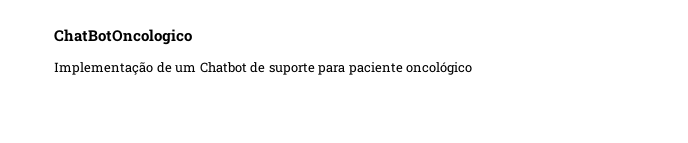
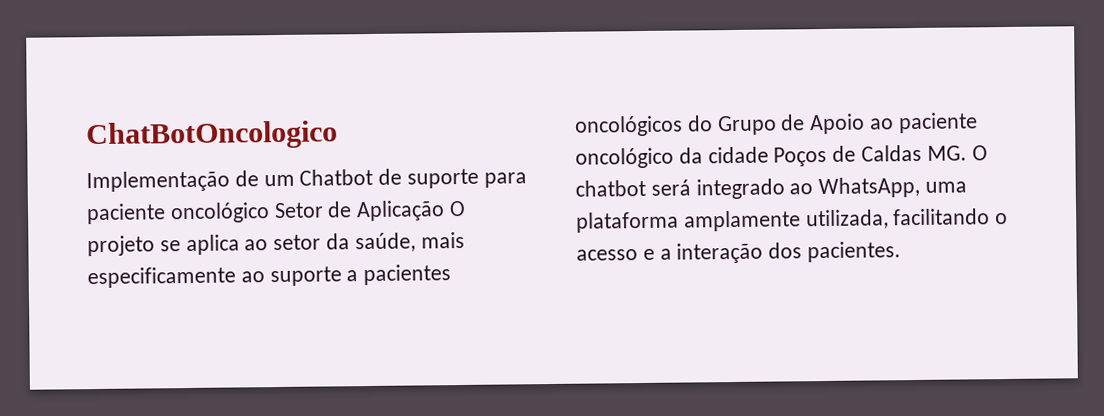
- Implementação de um Chatbot de suporte para paciente oncológico
+ Implementação de um Chatbot de suporte para paciente oncológico Setor de Aplicação O projeto se aplica ao setor da saúde, mais especificamente ao suporte a pacientes oncológicos do Grupo de Apoio ao paciente oncológico da cidade Poços de Caldas MG. O chatbot será integrado ao WhatsApp, uma plataforma amplamente utilizada, facilitando o acesso e a interação dos pacientes.

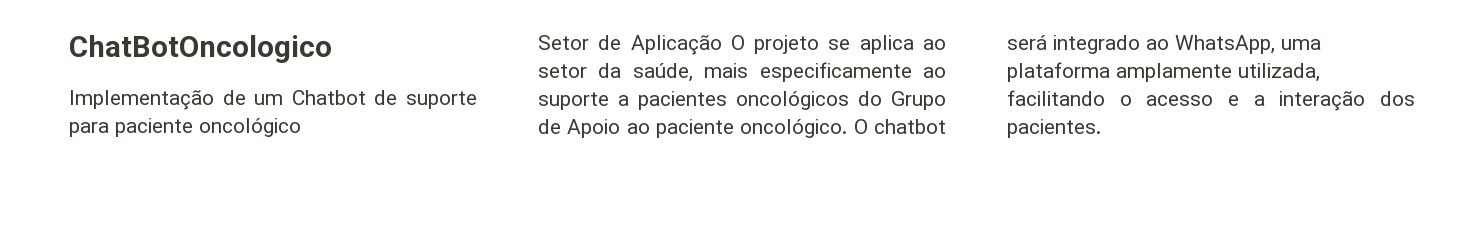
- Implementação de um Chatbot de suporte para paciente oncológico Setor de Aplicação O projeto se aplica ao setor da saúde, mais especificamente ao suporte a pacientes oncológicos do Grupo de Apoio ao paciente oncológico da cidade Poços de Caldas MG. O chatbot será integrado ao WhatsApp, uma plataforma amplamente utilizada, facilitando o acesso e a interação dos pacientes.
+ Implementação de um Chatbot de suporte para paciente oncológico
+ Setor de Aplicação O projeto se aplica ao setor da saúde, mais especificamente ao suporte a pacientes oncológicos do Grupo de Apoio ao paciente oncológico. O chatbot será integrado ao WhatsApp, uma plataforma amplamente utilizada, facilitando o acesso e a interação dos pacientes.

